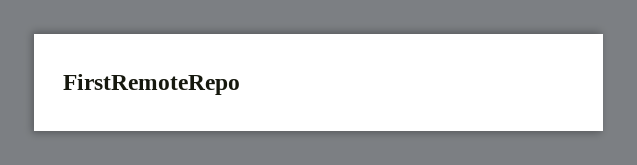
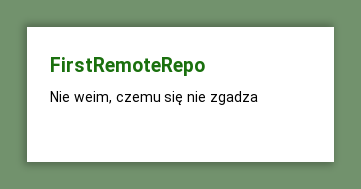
+ Nie weim, czemu się nie zgadza

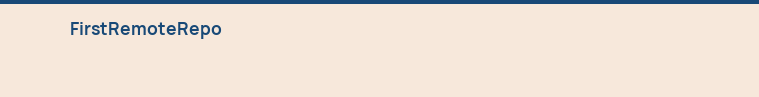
- Nie weim, czemu się nie zgadza

